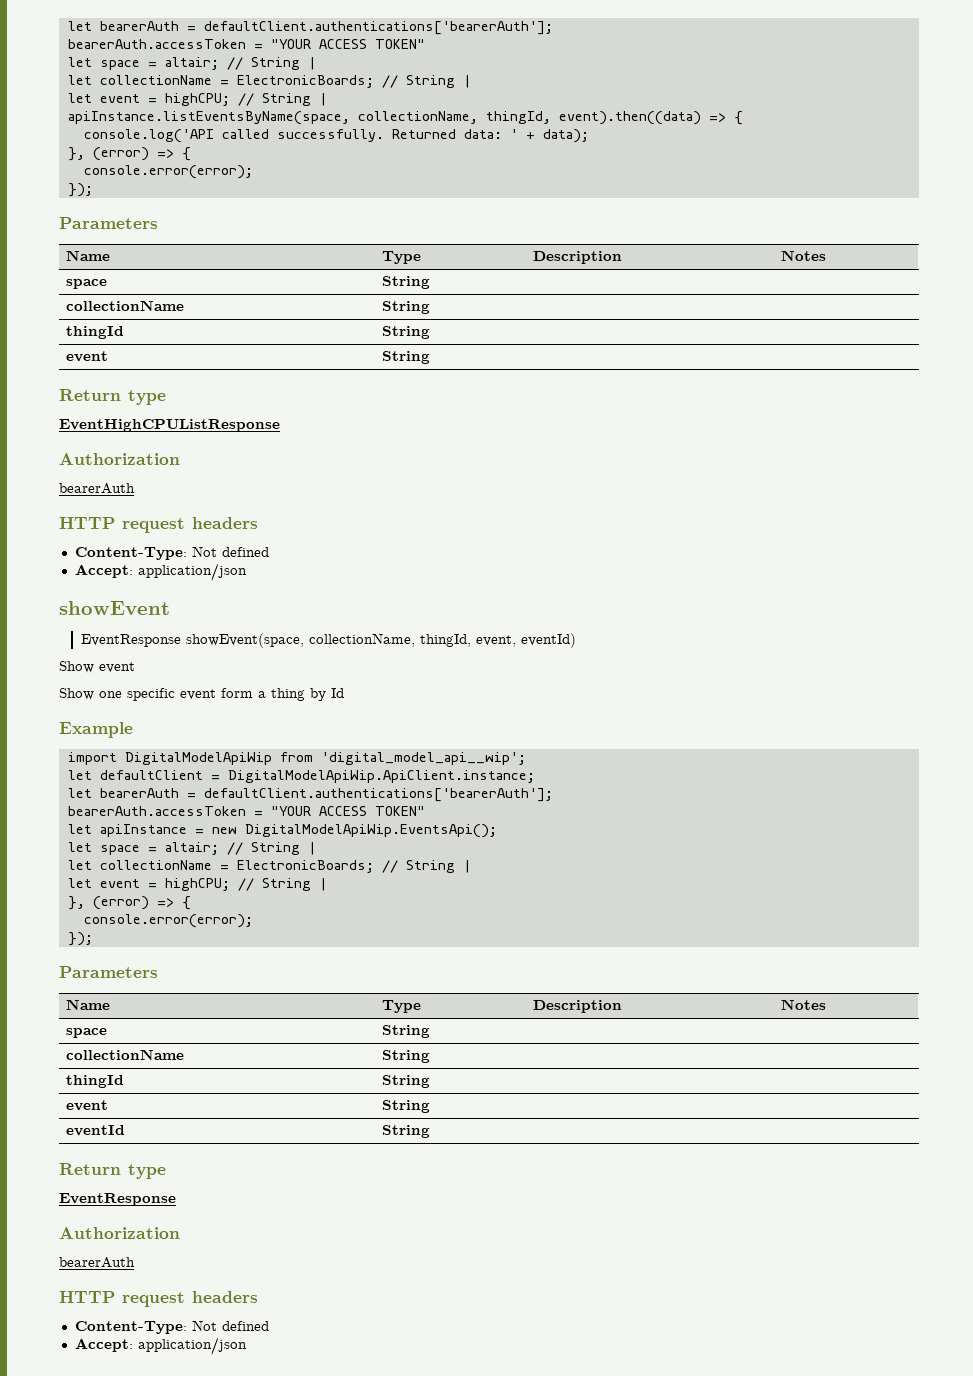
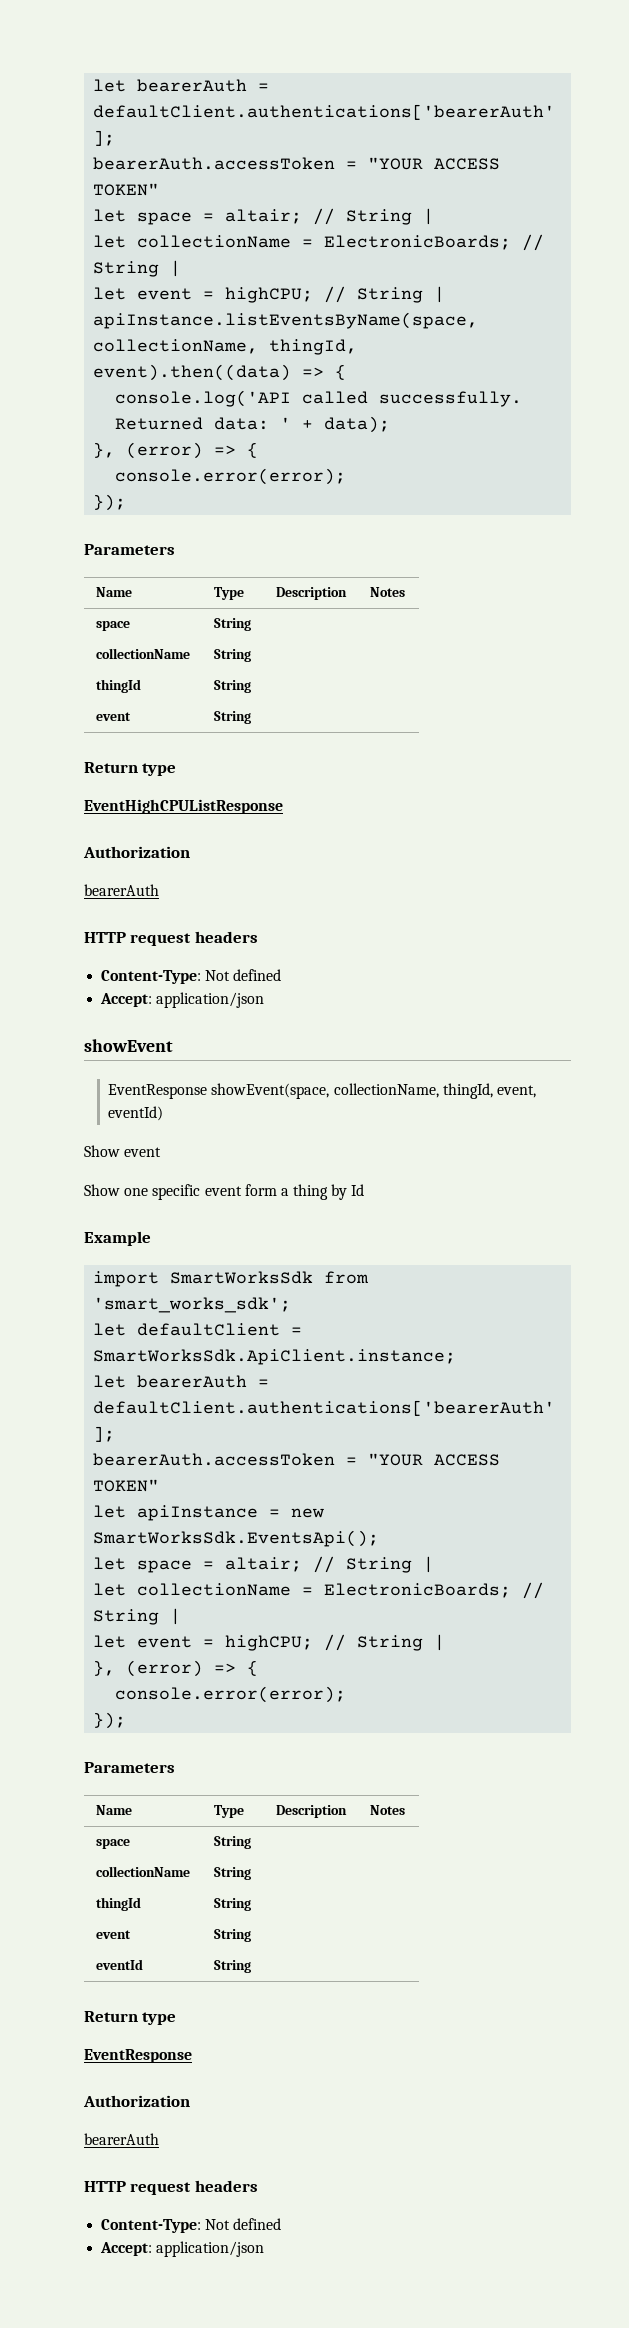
- import DigitalModelApiWip from 'digital_model_api__wip';
+ import SmartWorksSdk from 'smart_works_sdk';
- let defaultClient = DigitalModelApiWip.ApiClient.instance;
+ let defaultClient = SmartWorksSdk.ApiClient.instance;
- let apiInstance = new DigitalModelApiWip.EventsApi();
+ let apiInstance = new SmartWorksSdk.EventsApi();

